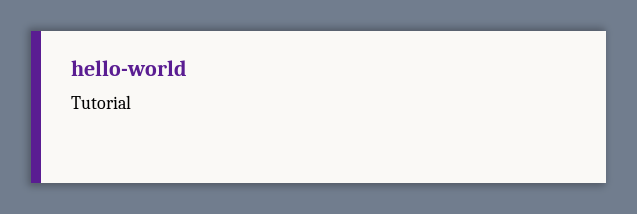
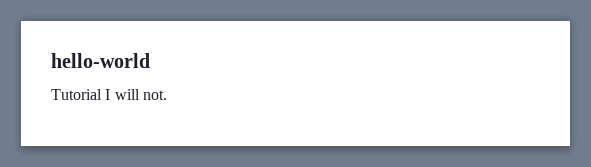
- Tutorial
+ Tutorial I will not.

